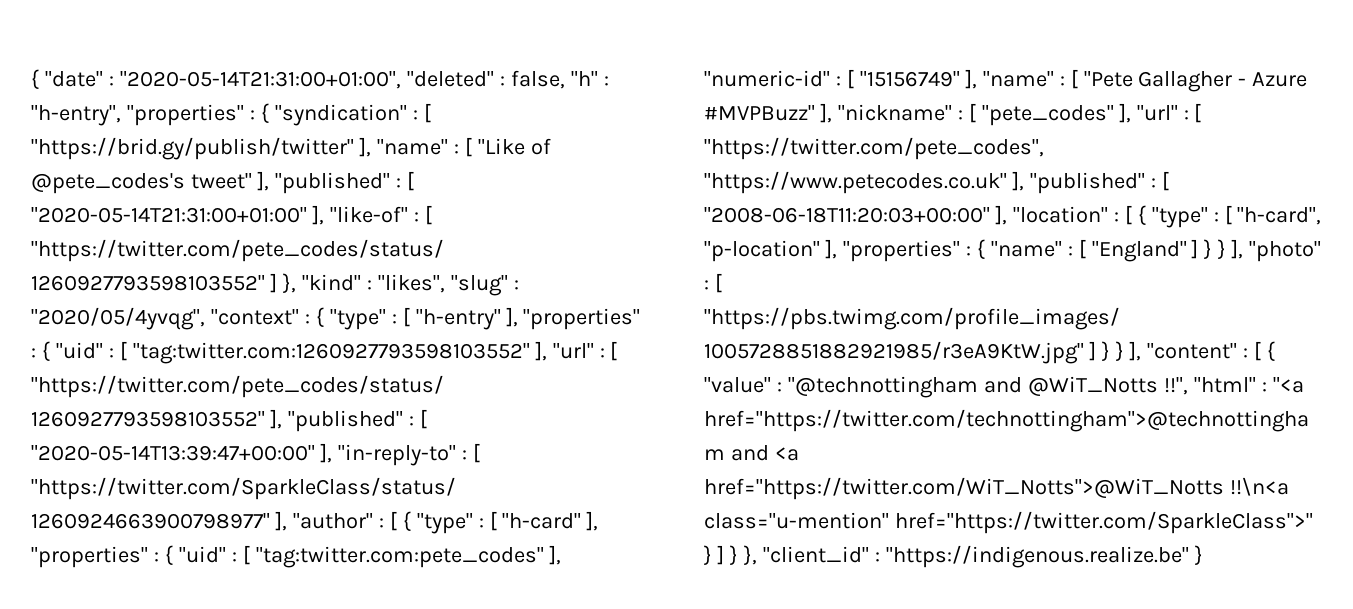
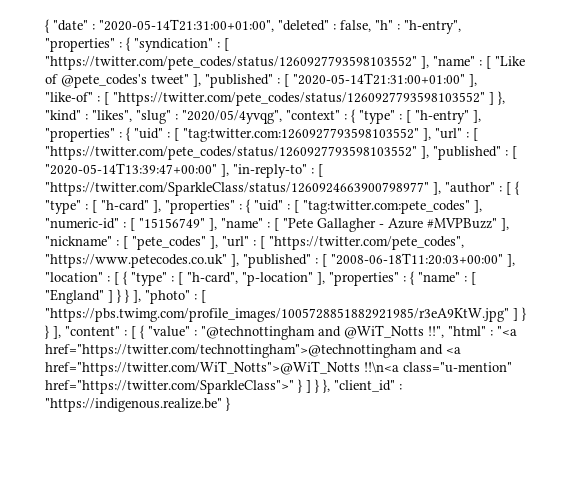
- [ "https://brid.gy/publish/twitter" ], "name" :
+ [ "https://twitter.com/pete_codes/status/1260927793598103552" ], "name" :

